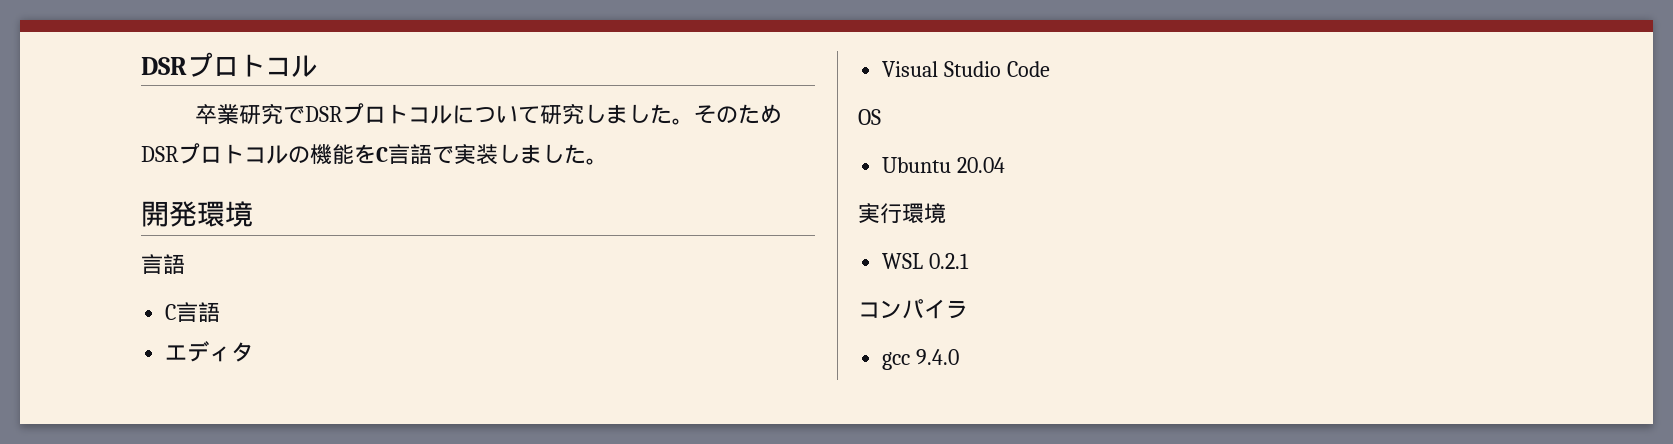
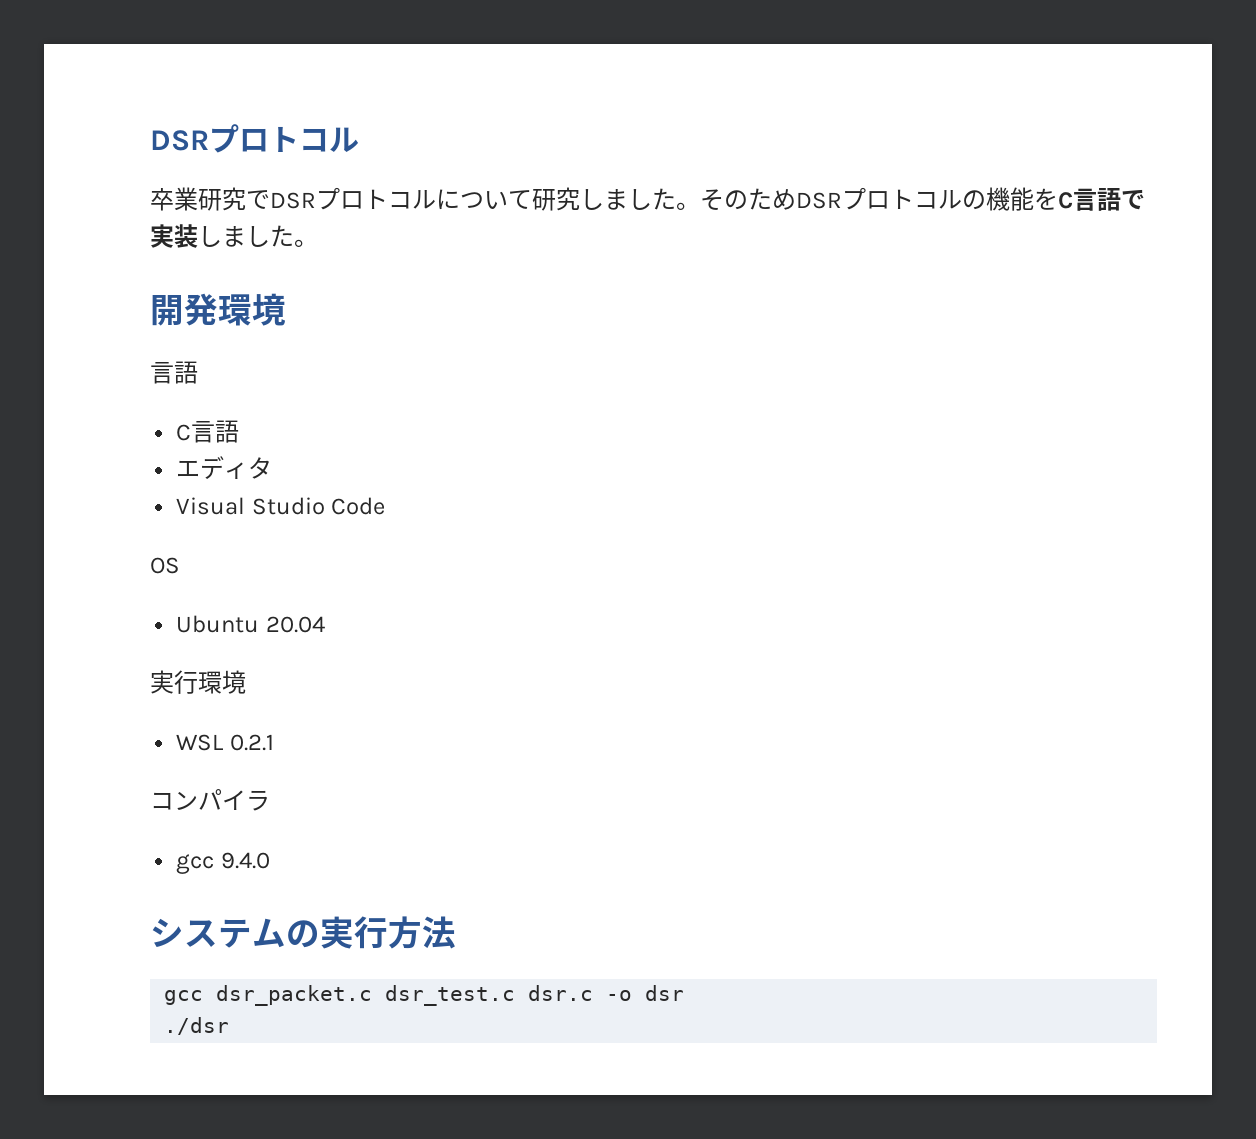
+ システムの実行方法
+ gcc dsr_packet.c dsr_test.c dsr.c -o dsr
+ ./dsr

